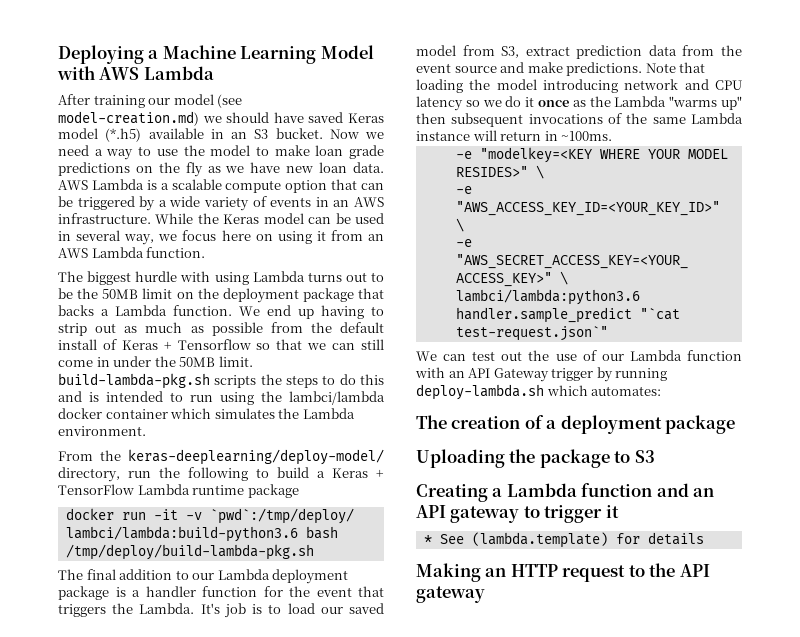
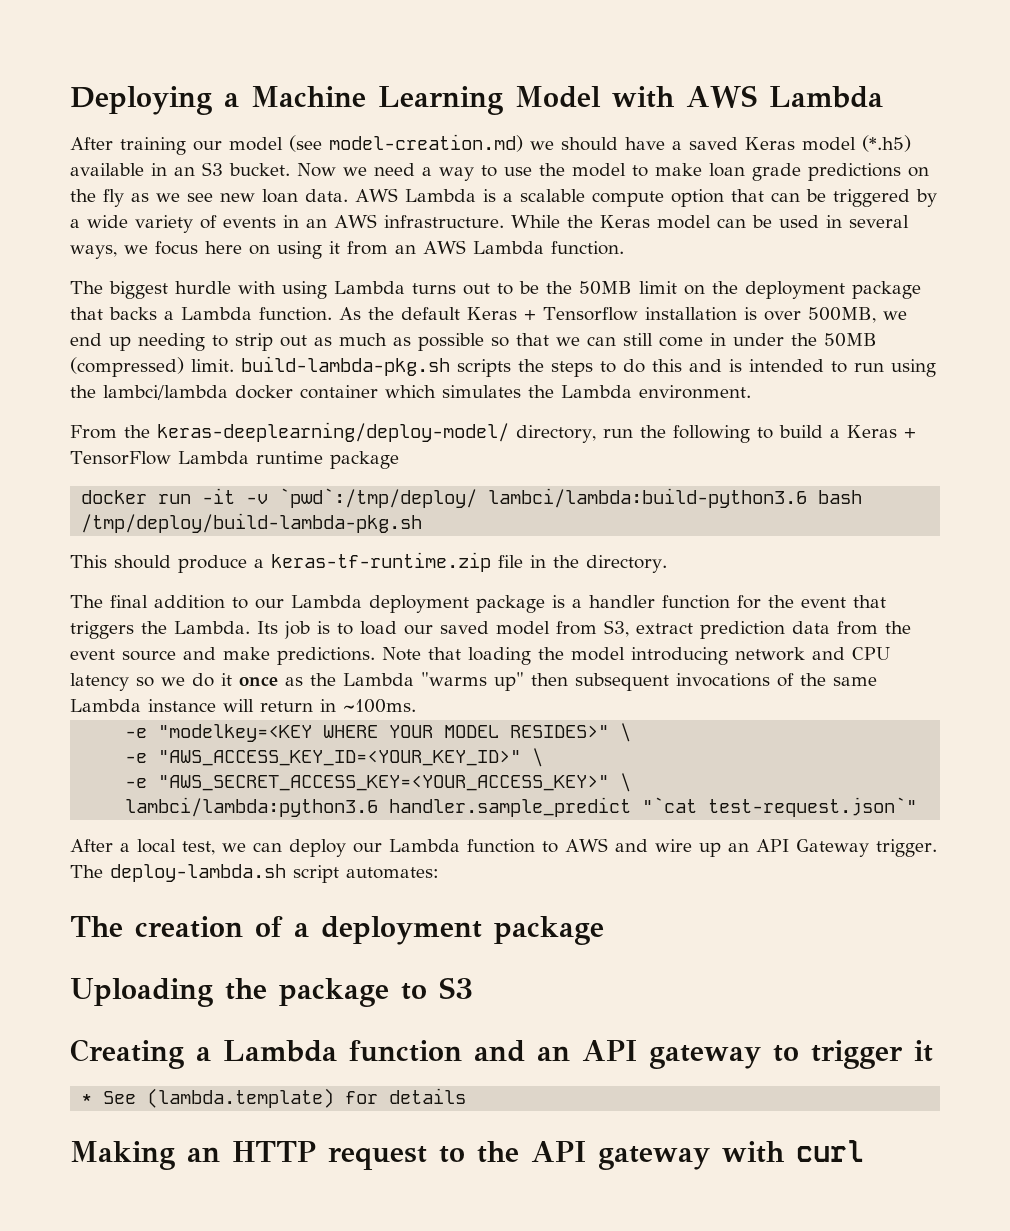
- After training our model (see model-creation.md) we should have saved Keras model (*.h5) available in an S3 bucket.
+ After training our model (see model-creation.md) we should have a saved Keras model (*.h5) available in an S3 bucket.
- Now we need a way to use the model to make loan grade predictions on the fly as we have new loan data.
+ Now we need a way to use the model to make loan grade predictions on the fly as we see new loan data.
- While the Keras model can be used in several way, we focus here on using it from an AWS Lambda function.
+ While the Keras model can be used in several ways, we focus here on using it from an AWS Lambda function.
- We end up having to strip out as much as possible from the default install of Keras + Tensorflow so that we can still come in under the 50MB limit. build-lambda-pkg.sh scripts the steps to do this and is intended to run using the lambci/lambda docker container which simulates the Lambda environment.
+ As the default Keras + Tensorflow installation is over 500MB, we end up needing to strip out as much as possible so that we can still come in under the 50MB (compressed) limit. build-lambda-pkg.sh scripts the steps to do this and is intended to run using the lambci/lambda docker container which simulates the Lambda environment.
+ This should produce a keras-tf-runtime.zip file in the directory.
- It's job is to load our saved model from S3, extract prediction data from the event source and make predictions.
+ Its job is to load our saved model from S3, extract prediction data from the event source and make predictions.
- We can test out the use of our Lambda function with an API Gateway trigger by running deploy-lambda.sh which automates:
+ After a local test, we can deploy our Lambda function to AWS and wire up an API Gateway trigger. The deploy-lambda.sh script automates:
- Making an HTTP request to the API gateway
+ Making an HTTP request to the API gateway with curl

